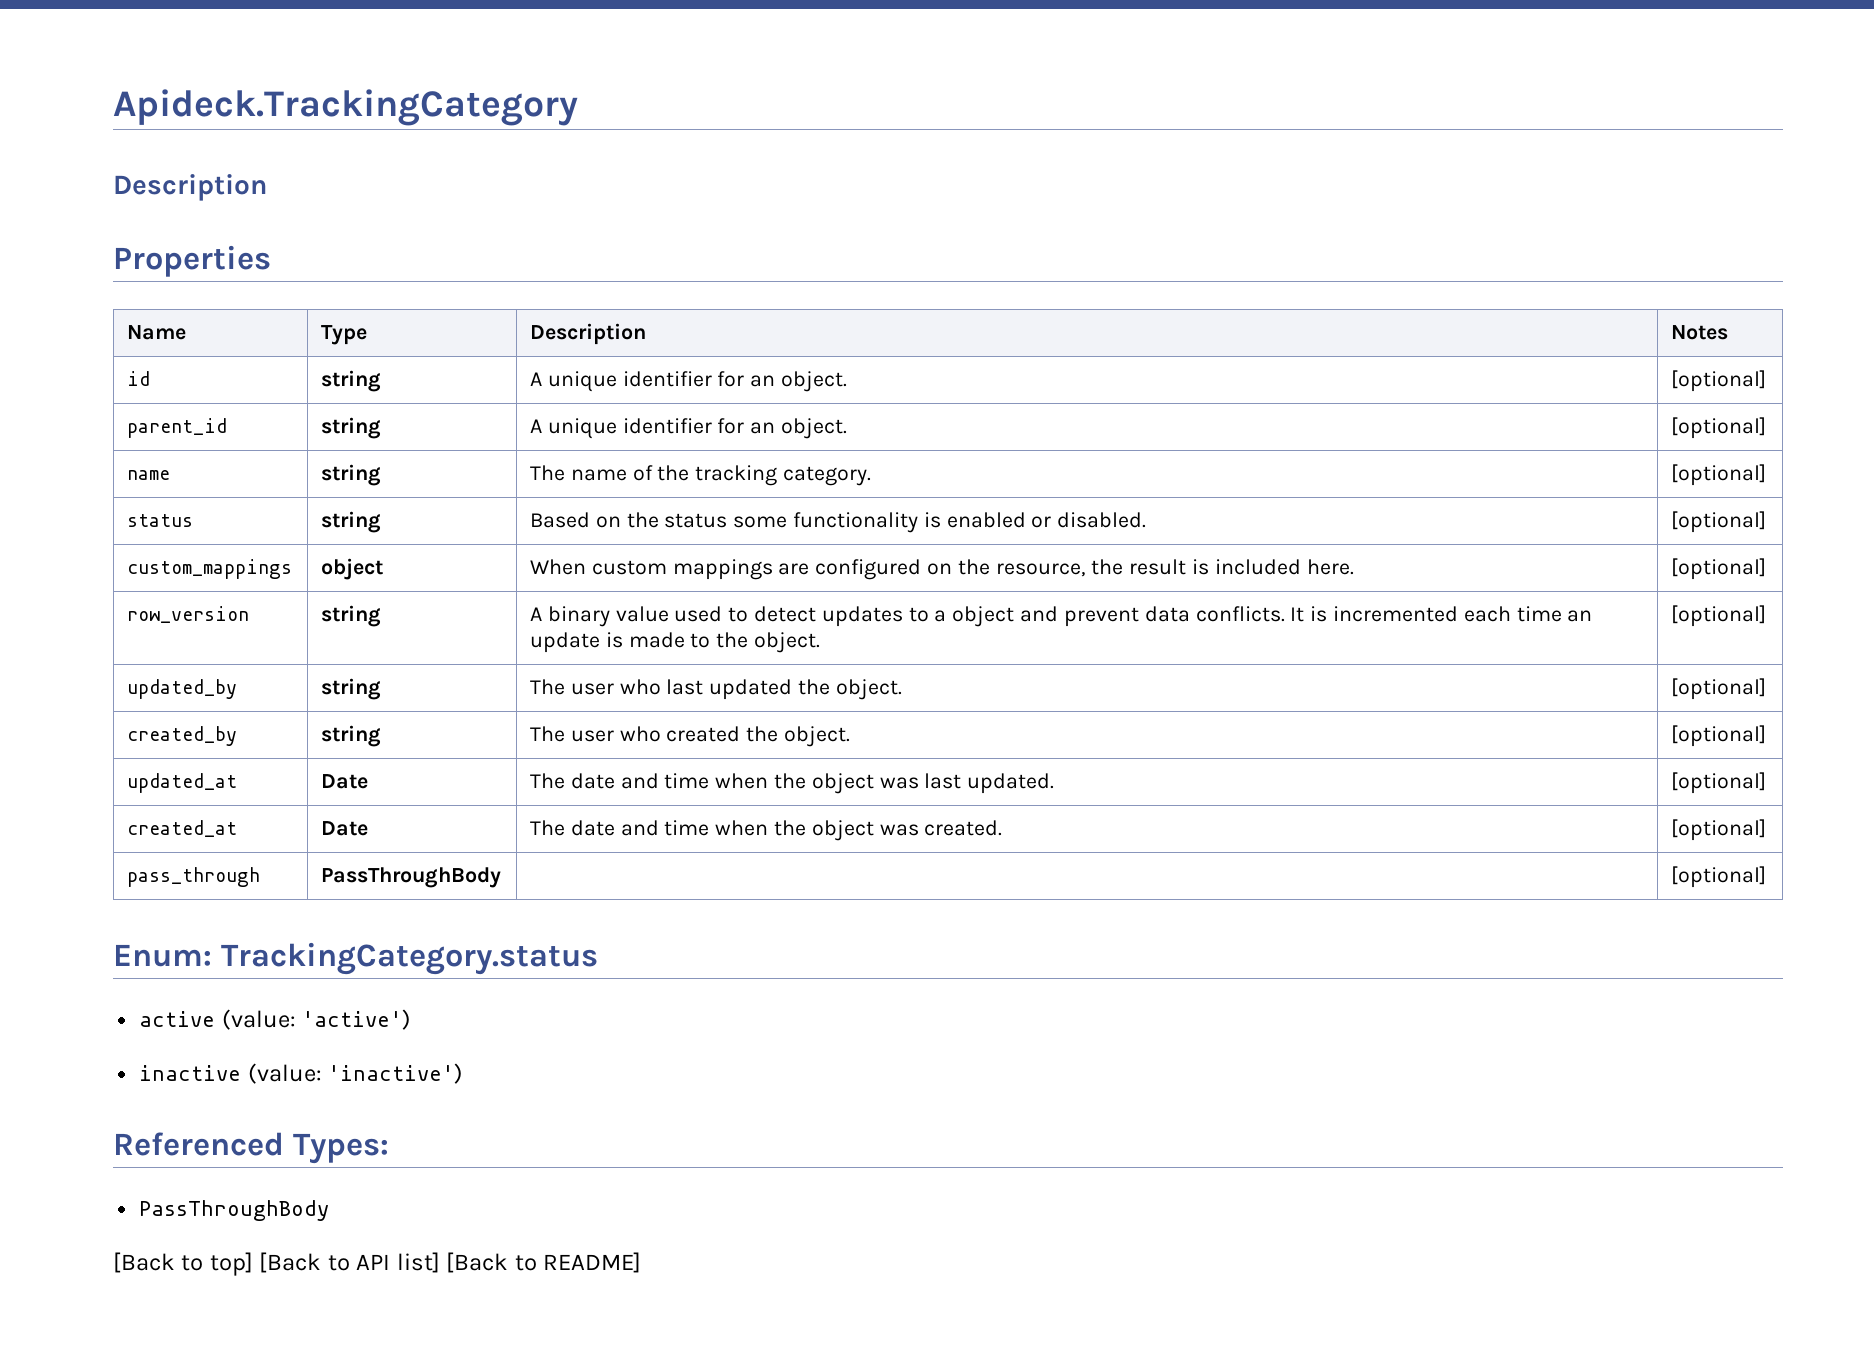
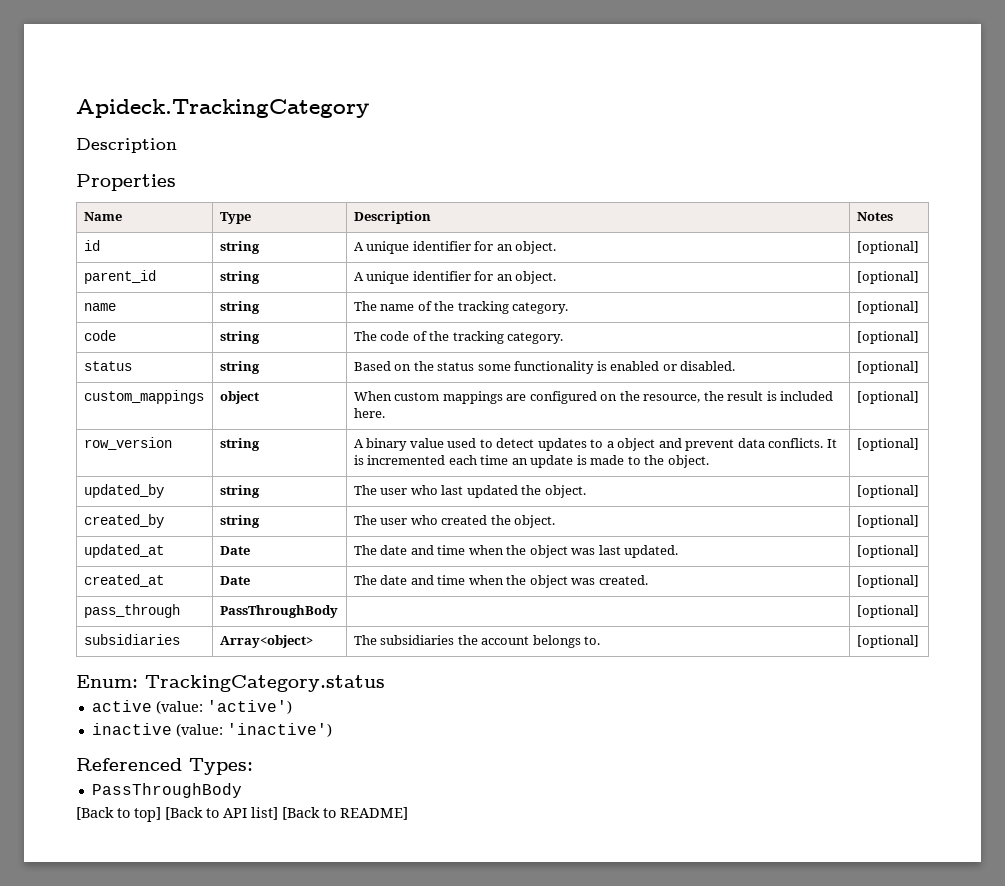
+ code | string | The code of the tracking category. | [optional]
+ subsidiaries | Array<object> | The subsidiaries the account belongs to. | [optional]

